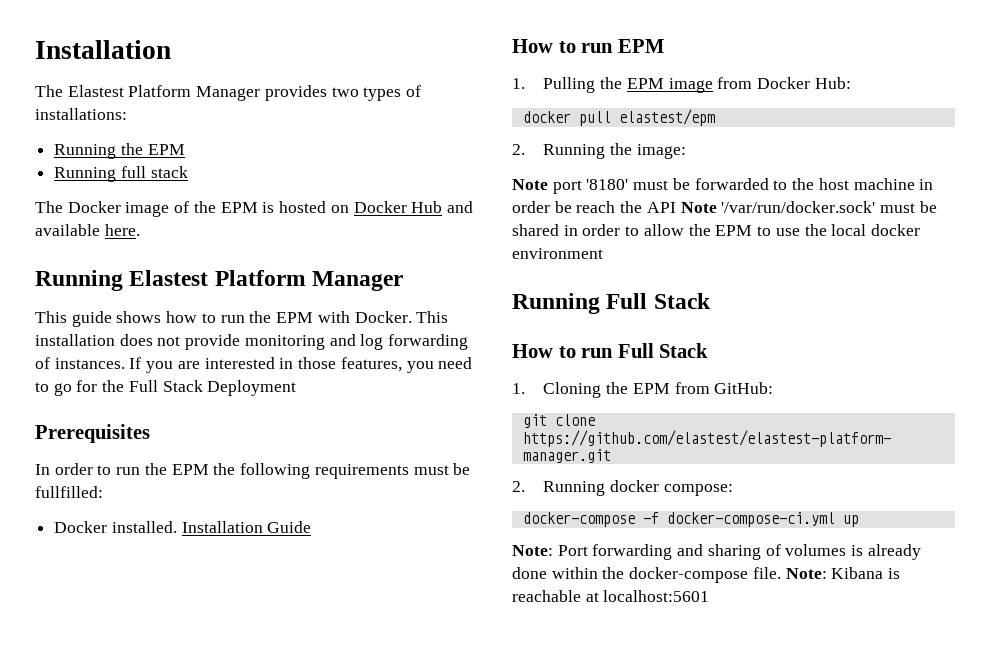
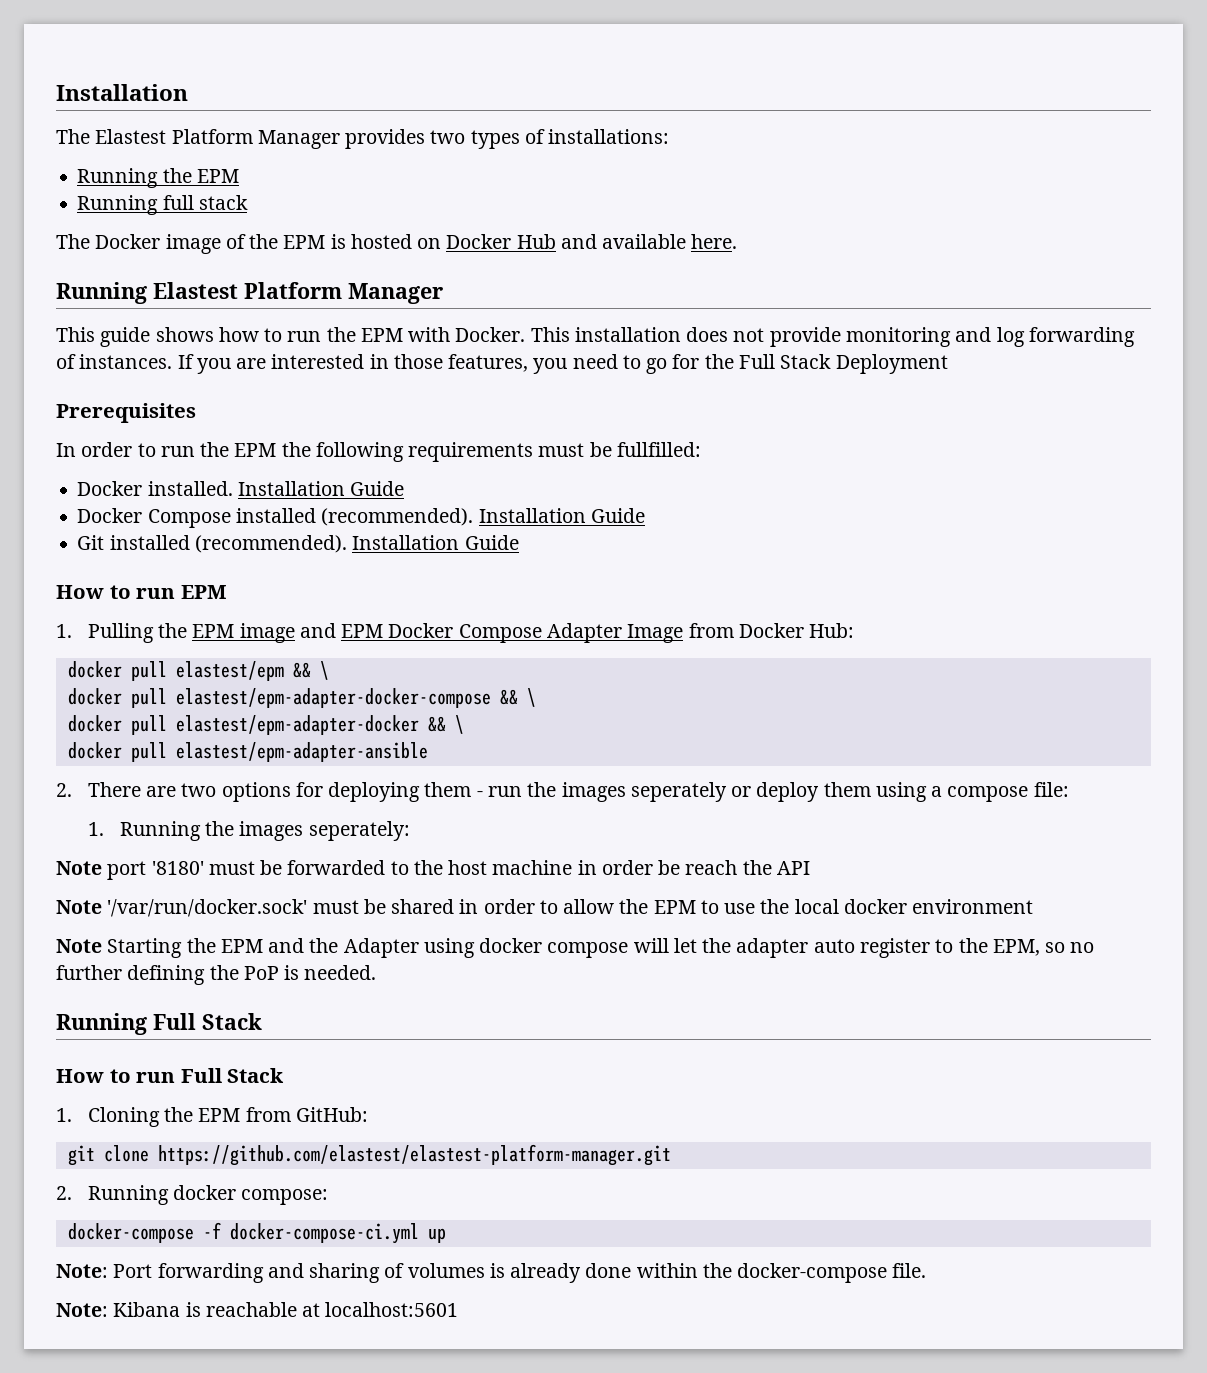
+ Docker Compose installed (recommended). Installation Guide
+ Git installed (recommended). Installation Guide
- 1. Pulling the EPM image from Docker Hub:
+ 1. Pulling the EPM image and EPM Docker Compose Adapter Image from Docker Hub:
- docker pull elastest/epm
- 2. Running the image:
+ docker pull elastest/epm && \
+ docker pull elastest/epm-adapter-docker-compose && \
+ docker pull elastest/epm-adapter-docker && \
+ docker pull elastest/epm-adapter-ansible
+ 2. There are two options for deploying them - run the images seperately or deploy them using a compose file:
+ 1. Running the images seperately:
- Note port '8180' must be forwarded to the host machine in order be reach the API Note '/var/run/docker.sock' must be shared in order to allow the EPM to use the local docker environment
+ Note port '8180' must be forwarded to the host machine in order be reach the API
+ Note '/var/run/docker.sock' must be shared in order to allow the EPM to use the local docker environment
+ Note Starting the EPM and the Adapter using docker compose will let the adapter auto register to the EPM, so no further defining the PoP is needed.
- Note: Port forwarding and sharing of volumes is already done within the docker-compose file. Note: Kibana is reachable at localhost:5601
+ Note: Port forwarding and sharing of volumes is already done within the docker-compose file.
+ Note: Kibana is reachable at localhost:5601

